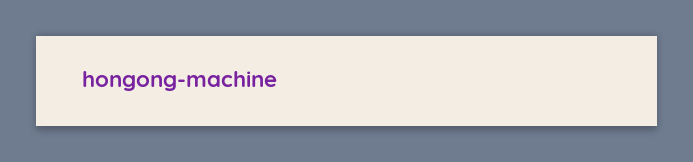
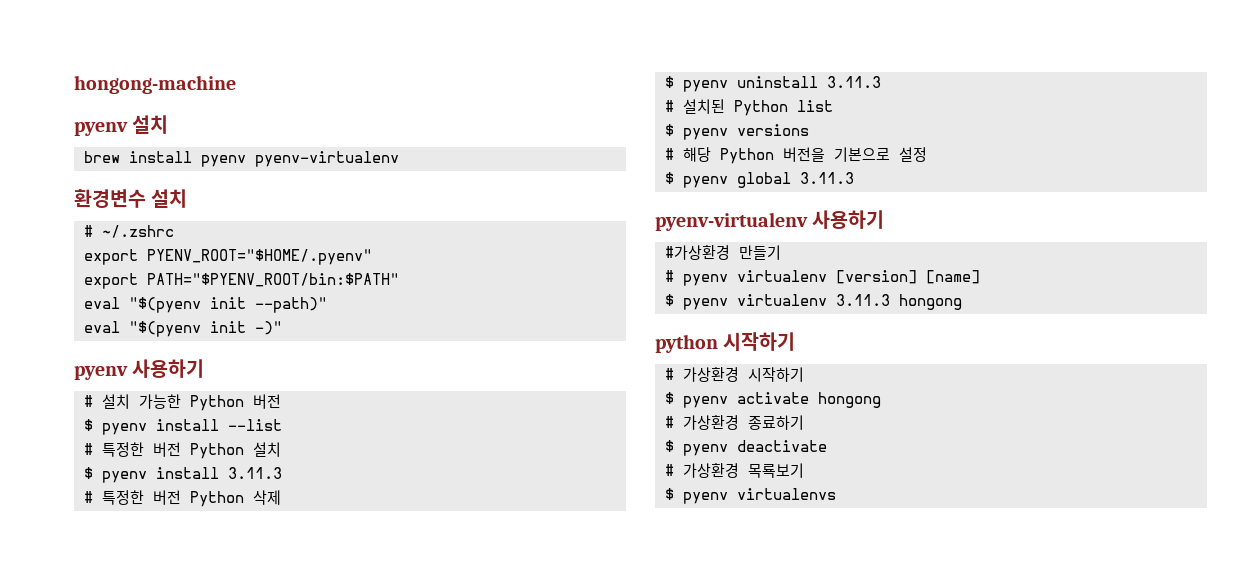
+ pyenv 설치
+ brew install pyenv pyenv-virtualenv
+ 환경변수 설치
+ # ~/.zshrc
+ export PYENV_ROOT="$HOME/.pyenv"
+ export PATH="$PYENV_ROOT/bin:$PATH"
+ eval "$(pyenv init --path)"
+ eval "$(pyenv init -)"
+ pyenv 사용하기
+ # 설치 가능한 Python 버전
+ $ pyenv install --list
+ # 특정한 버전 Python 설치
+ $ pyenv install 3.11.3
+ # 특정한 버전 Python 삭제
+ $ pyenv uninstall 3.11.3
+ # 설치된 Python list
+ $ pyenv versions
+ # 해당 Python 버전을 기본으로 설정
+ $ pyenv global 3.11.3
+ pyenv-virtualenv 사용하기
+ #가상환경 만들기
+ # pyenv virtualenv [version] [name]
+ $ pyenv virtualenv 3.11.3 hongong
+ python 시작하기
+ # 가상환경 시작하기
+ $ pyenv activate hongong
+ # 가상환경 종료하기
+ $ pyenv deactivate
+ # 가상환경 목룍보기
+ $ pyenv virtualenvs

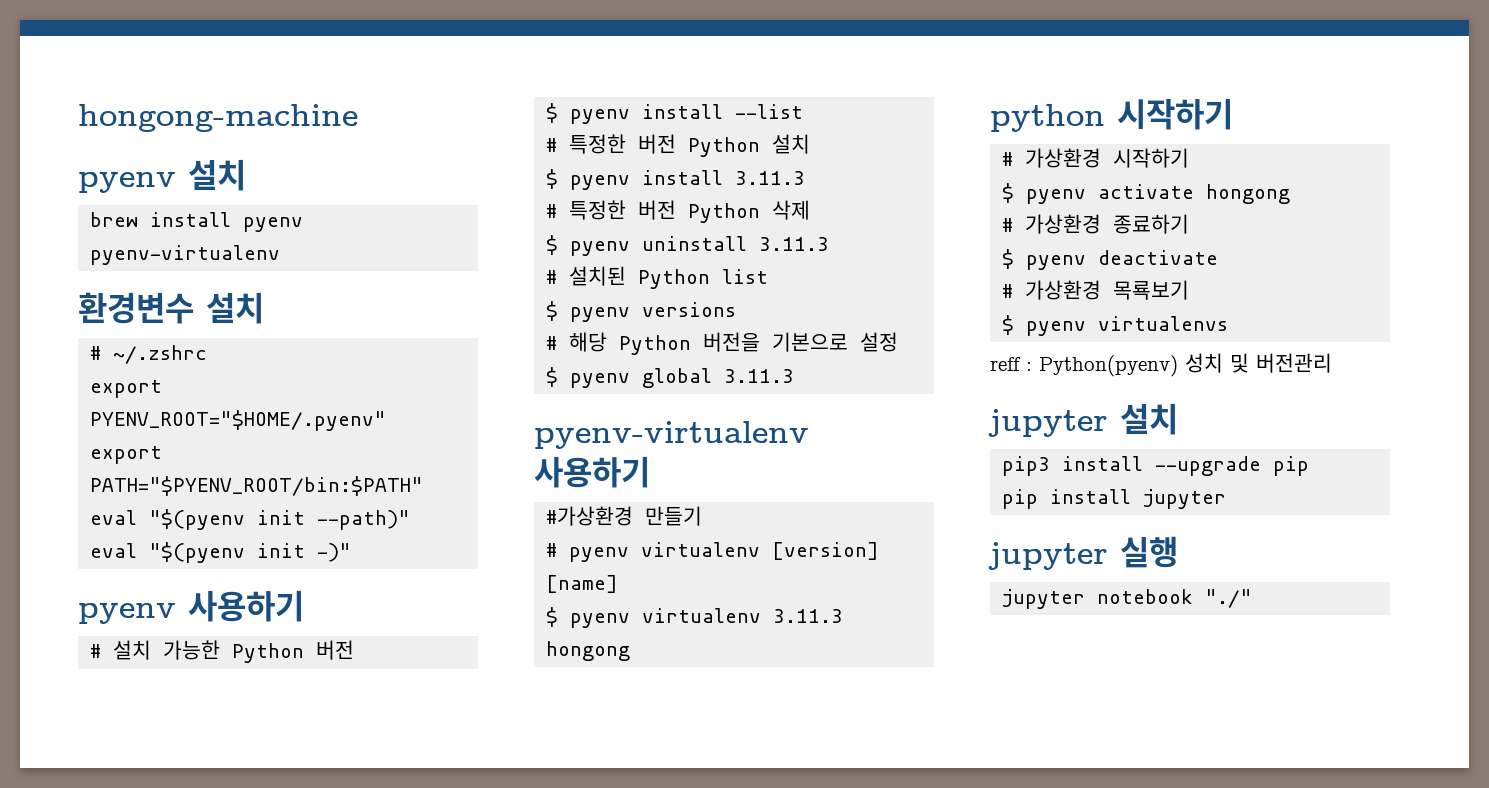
+ reff : Python(pyenv) 성치 및 버전관리
+ jupyter 설치
+ pip3 install --upgrade pip
+ pip install jupyter
+ jupyter 실행
+ jupyter notebook "./"

